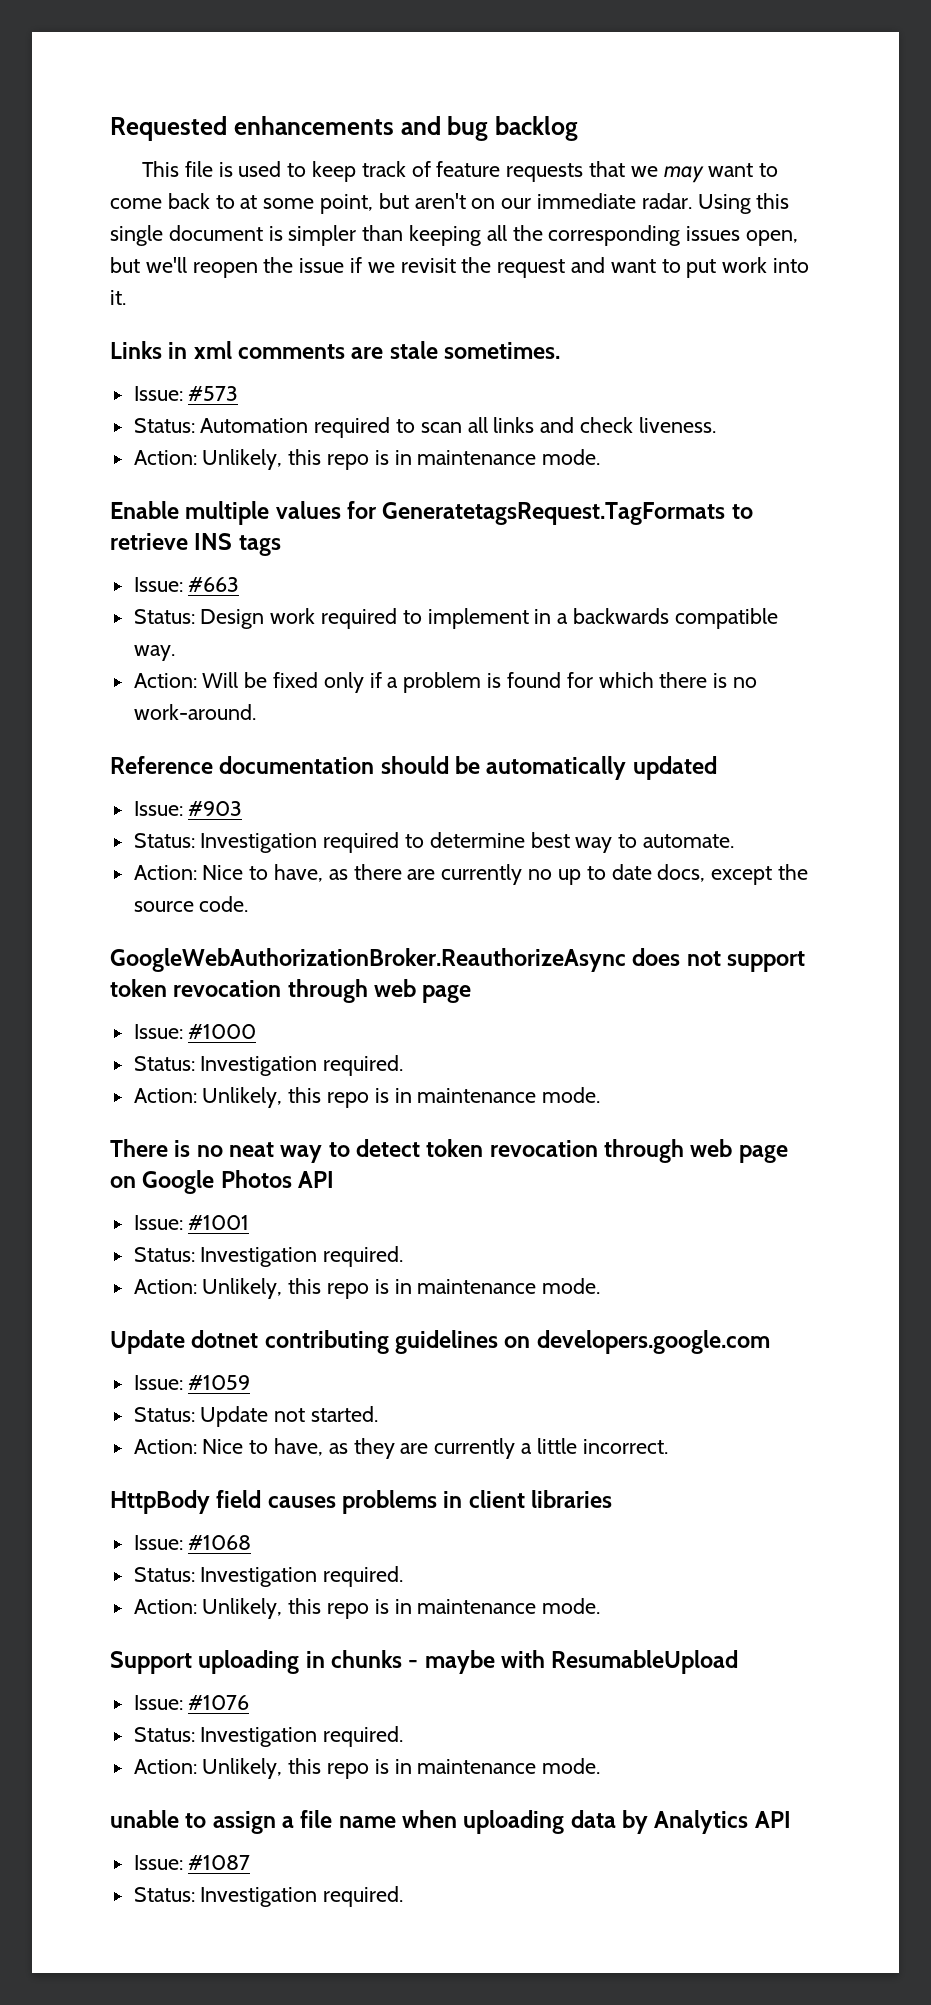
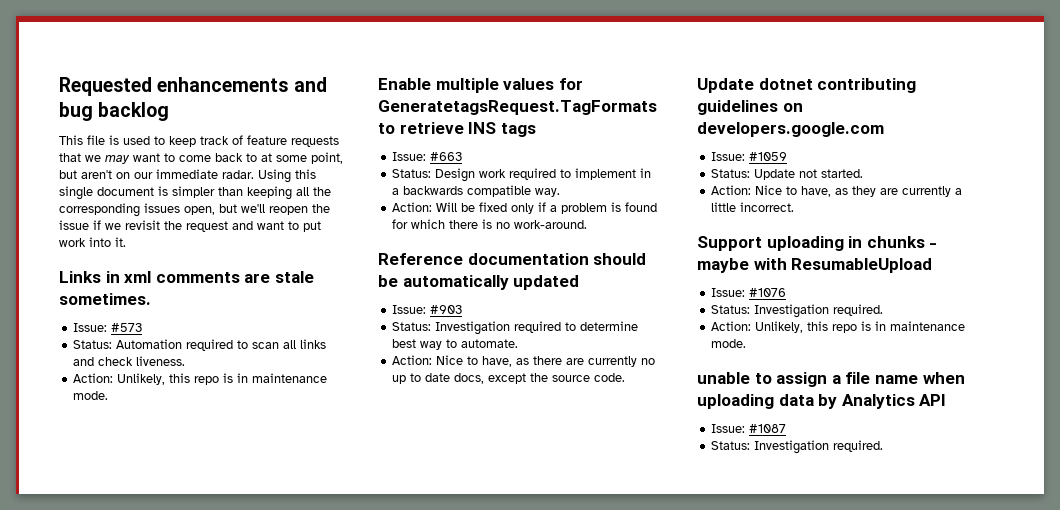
- GoogleWebAuthorizationBroker.ReauthorizeAsync does not support token revocation through web page
- Issue: #1000
- Status: Investigation required.
- Action: Unlikely, this repo is in maintenance mode.
- There is no neat way to detect token revocation through web page on Google Photos API
- Issue: #1001
- Status: Investigation required.
- Action: Unlikely, this repo is in maintenance mode.
- HttpBody field causes problems in client libraries
- Issue: #1068
- Status: Investigation required.
- Action: Unlikely, this repo is in maintenance mode.

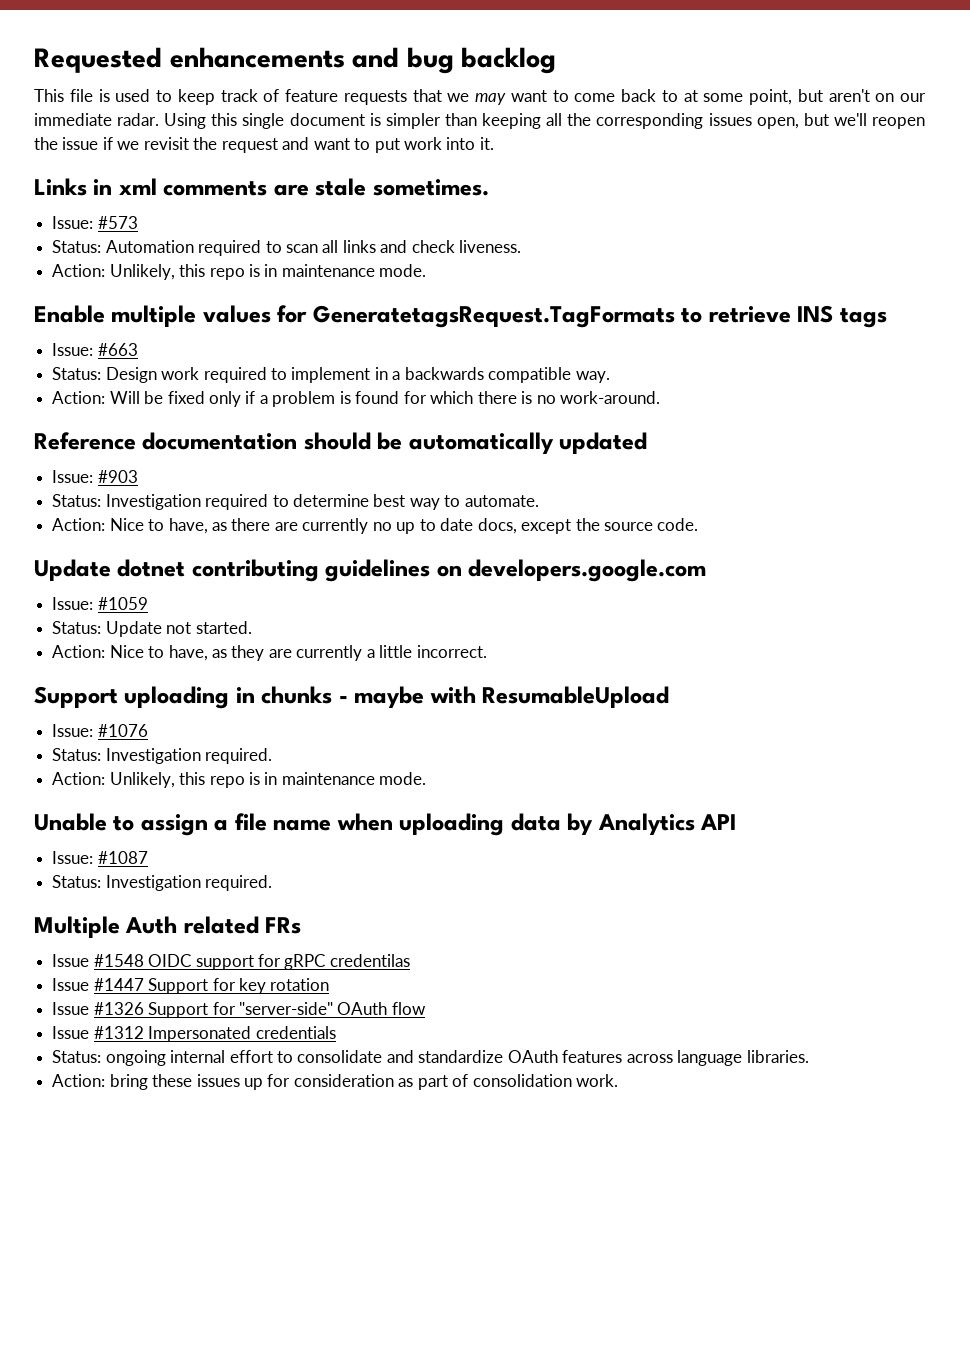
- unable to assign a file name when uploading data by Analytics API
+ Unable to assign a file name when uploading data by Analytics API
+ Multiple Auth related FRs
+ Issue #1548 OIDC support for gRPC credentilas
+ Issue #1447 Support for key rotation
+ Issue #1326 Support for "server-side" OAuth flow
+ Issue #1312 Impersonated credentials
+ Status: ongoing internal effort to consolidate and standardize OAuth features across language libraries.
+ Action: bring these issues up for consideration as part of consolidation work.

